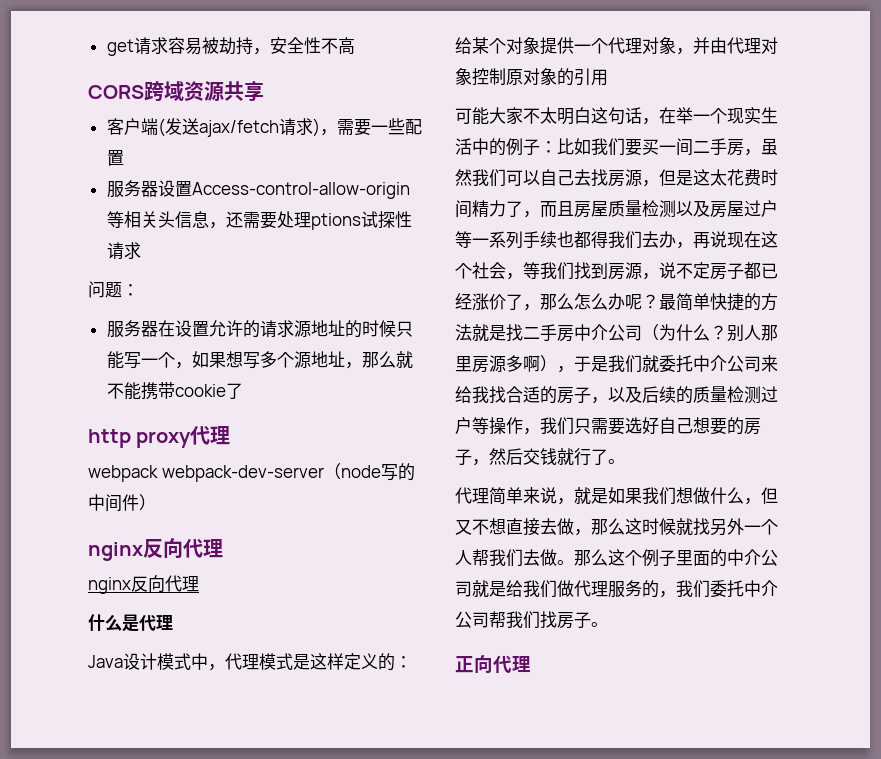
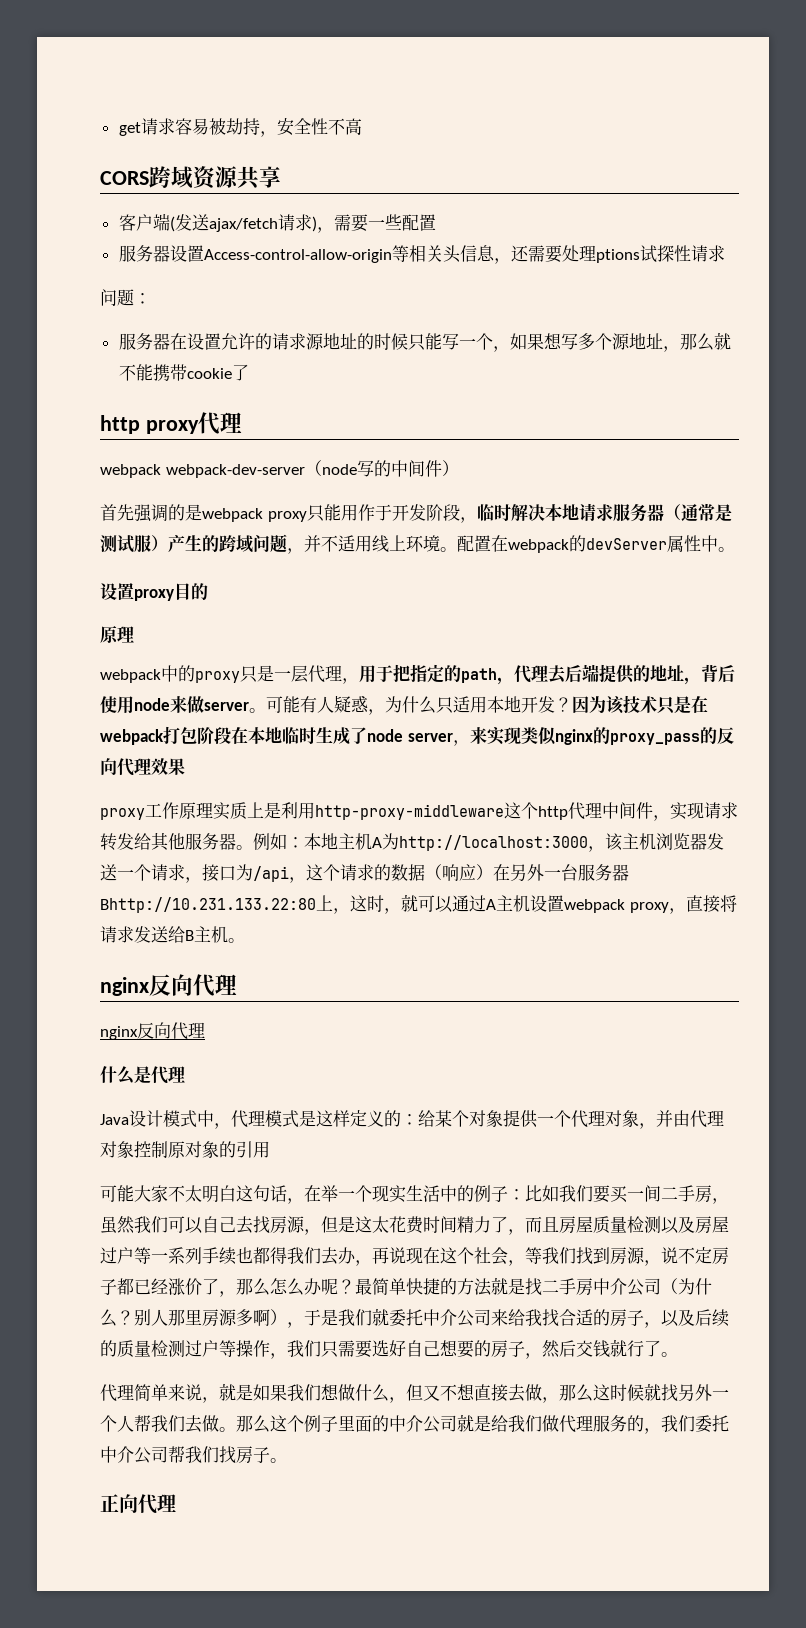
+ 首先强调的是webpack proxy只能用作于开发阶段，临时解决本地请求服务器（通常是测试服）产生的跨域问题，并不适用线上环境。配置在webpack的devServer属性中。
+ 设置proxy目的
+ 原理
+ webpack中的proxy只是一层代理，用于把指定的path，代理去后端提供的地址，背后使用node来做server。可能有人疑惑，为什么只适用本地开发？因为该技术只是在webpack打包阶段在本地临时生成了node server，来实现类似nginx的proxy_pass的反向代理效果
+ proxy工作原理实质上是利用http-proxy-middleware这个http代理中间件，实现请求转发给其他服务器。例如：本地主机A为http://localhost:3000，该主机浏览器发送一个请求，接口为/api，这个请求的数据（响应）在另外一台服务器Bhttp://10.231.133.22:80上，这时，就可以通过A主机设置webpack proxy，直接将请求发送给B主机。

